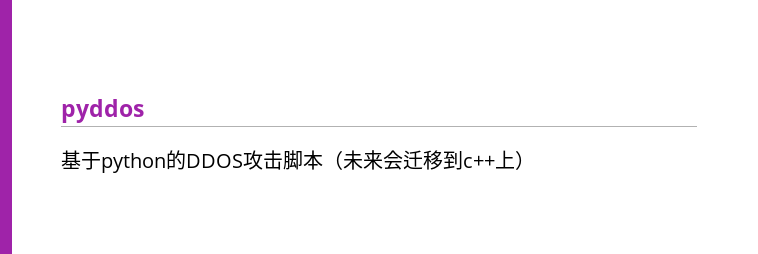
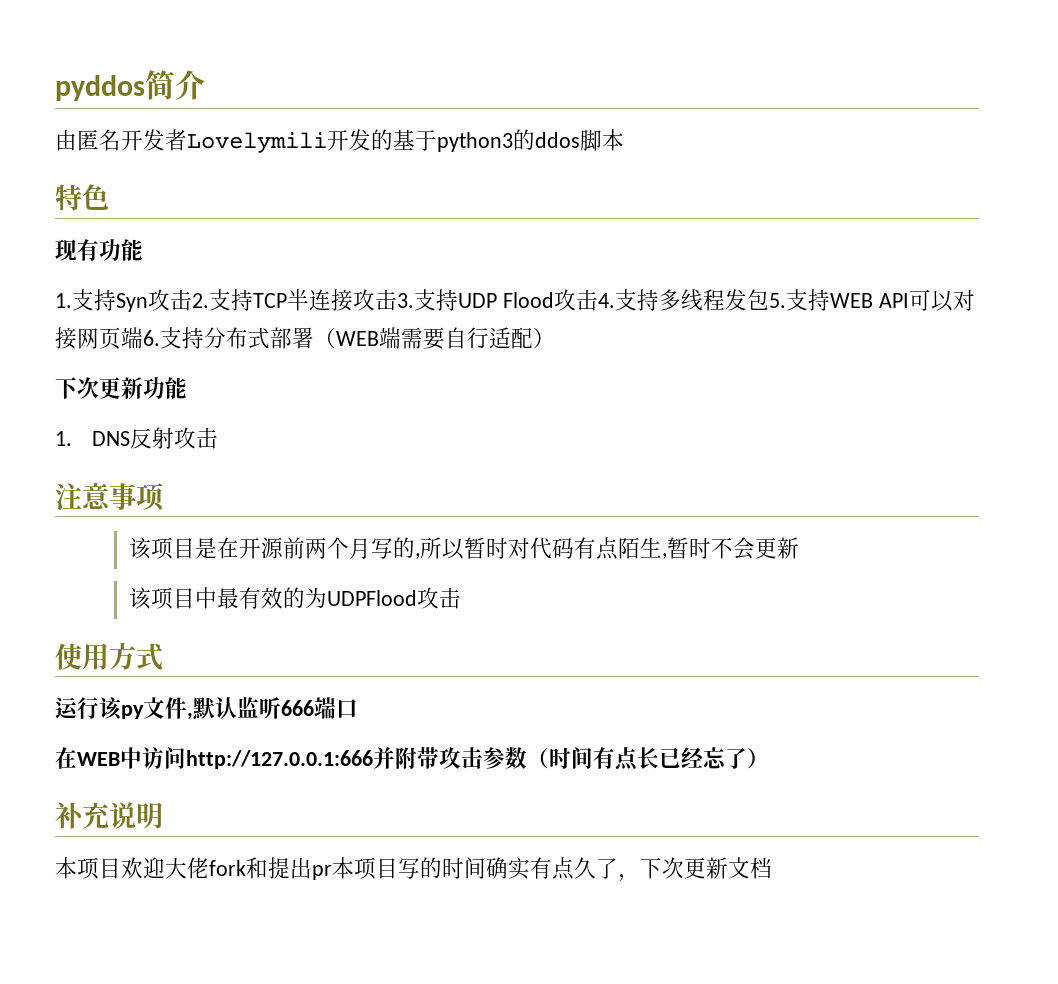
- pyddos
- 基于python的DDOS攻击脚本（未来会迁移到c++上）
+ pyddos简介
+ 由匿名开发者Lovelymili开发的基于python3的ddos脚本
+ 特色
+ 现有功能
+ 1.支持Syn攻击2.支持TCP半连接攻击3.支持UDP Flood攻击4.支持多线程发包5.支持WEB API可以对接网页端6.支持分布式部署（WEB端需要自行适配）
+ 下次更新功能
+ 1. DNS反射攻击
+ 注意事项
+ 该项目是在开源前两个月写的,所以暂时对代码有点陌生,暂时不会更新
+ 该项目中最有效的为UDPFlood攻击
+ 使用方式
+ 运行该py文件,默认监听666端口
+ 在WEB中访问http://127.0.0.1:666并附带攻击参数（时间有点长已经忘了）
+ 补充说明
+ 本项目欢迎大佬fork和提出pr本项目写的时间确实有点久了，下次更新文档

